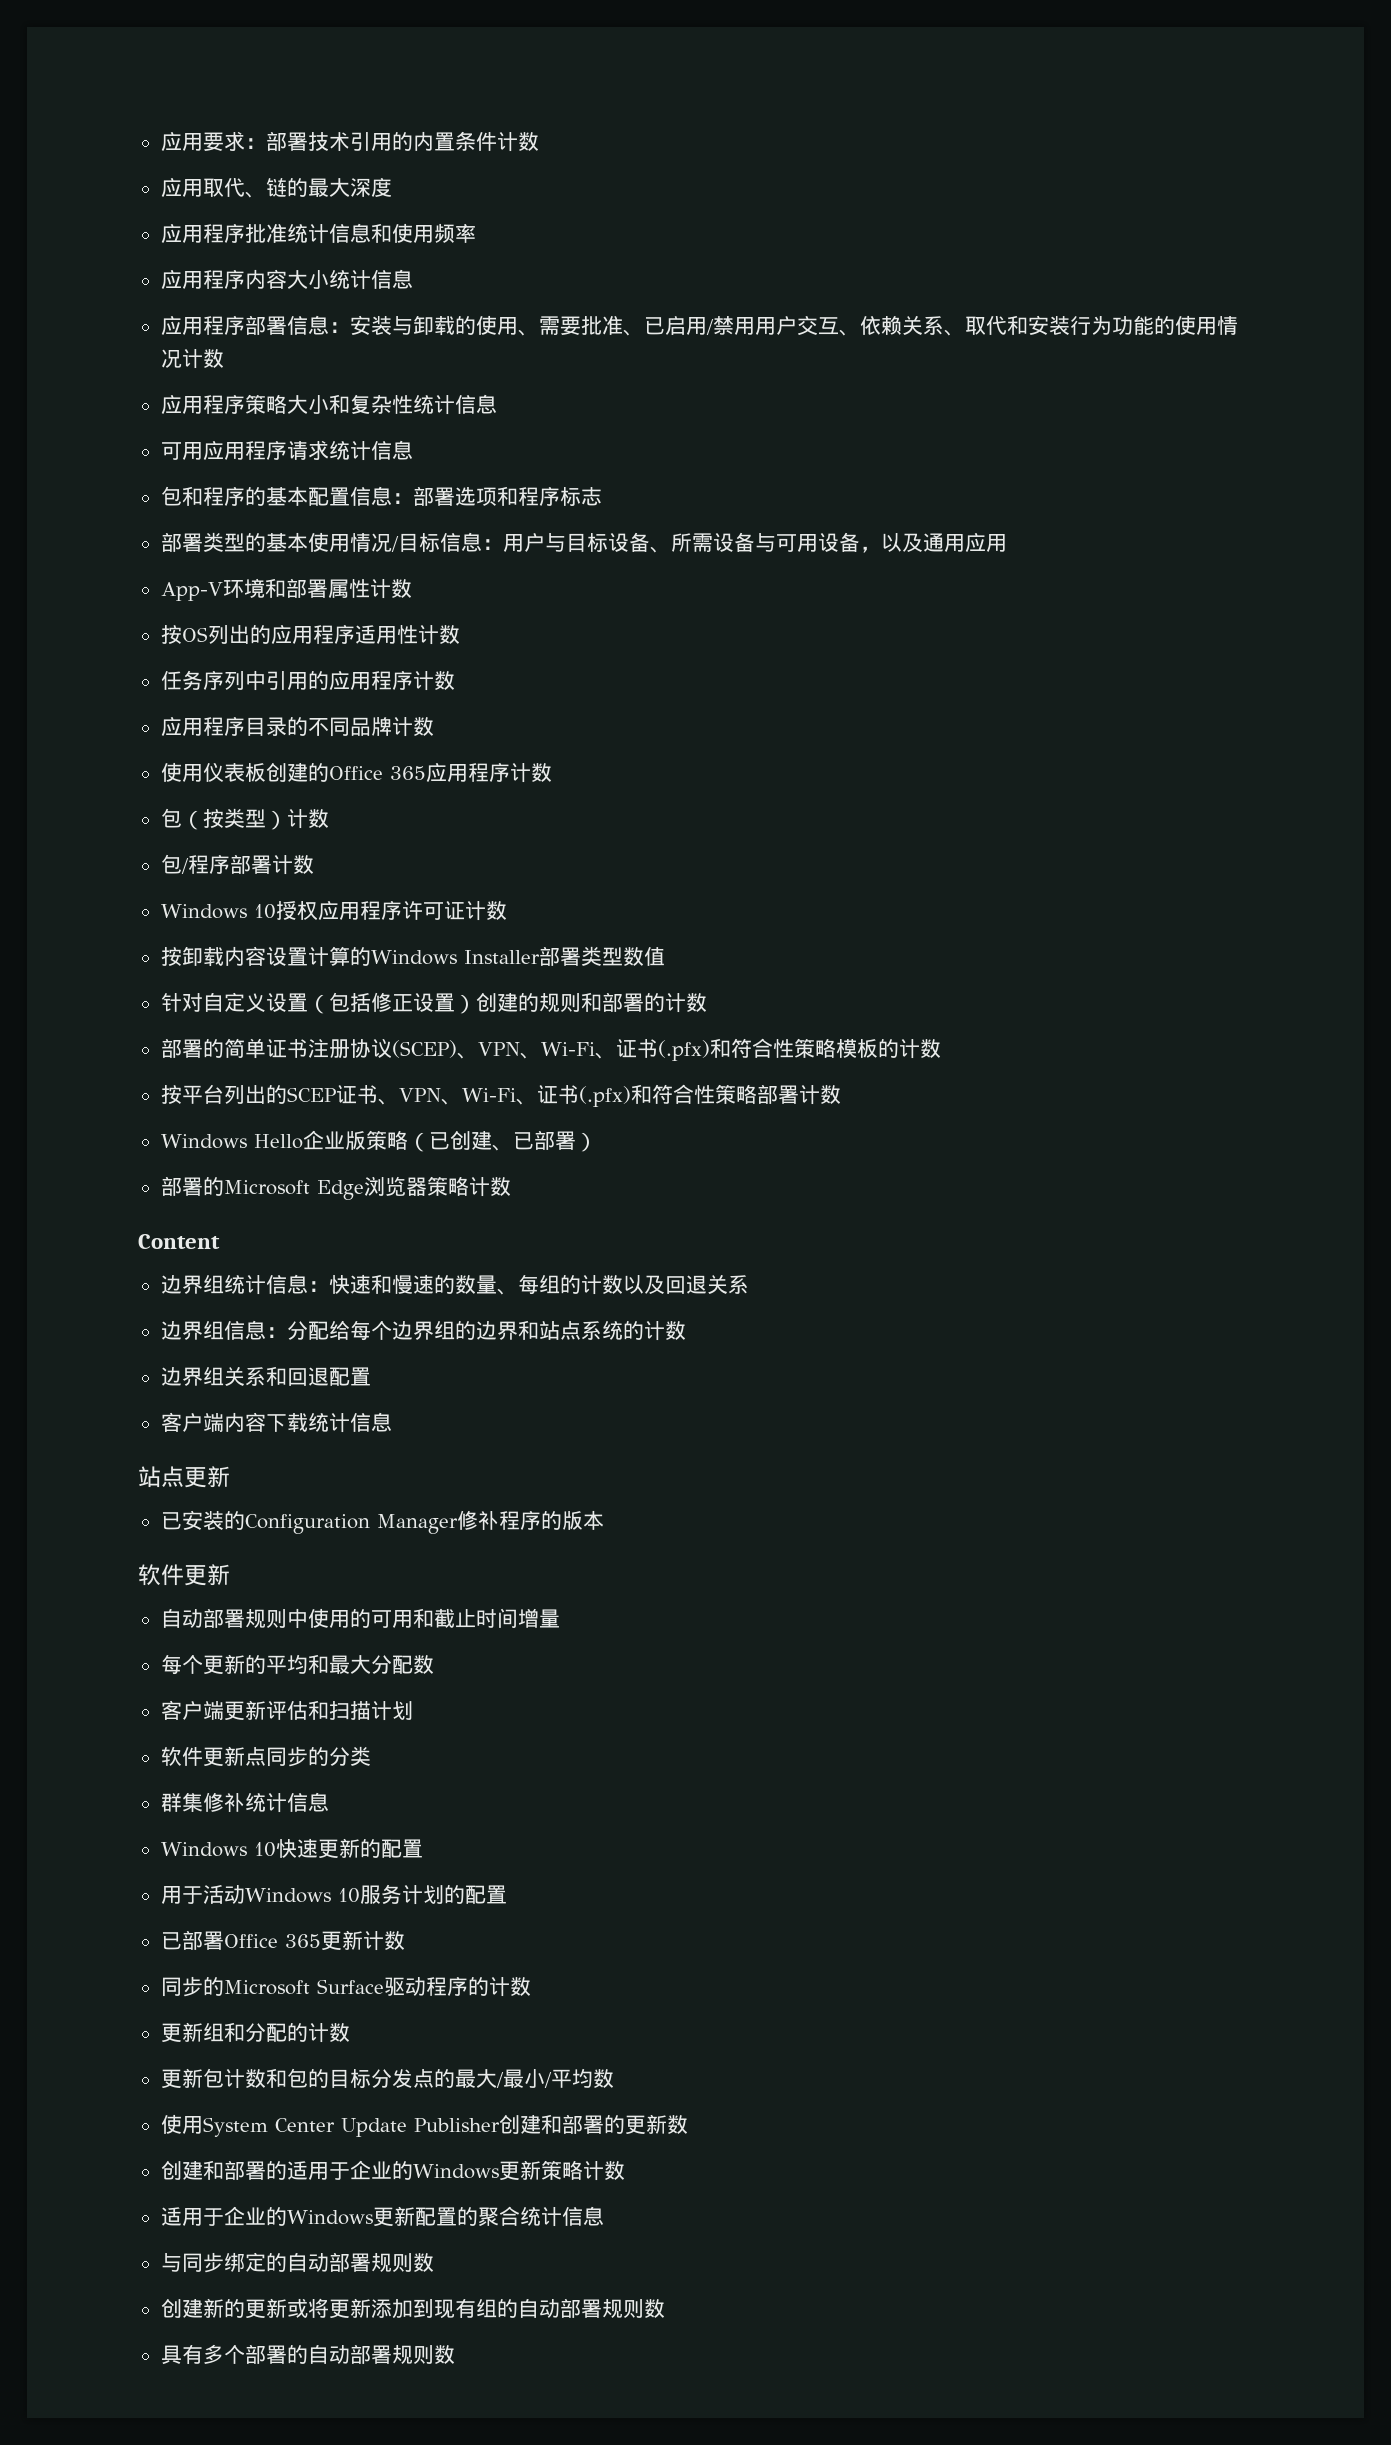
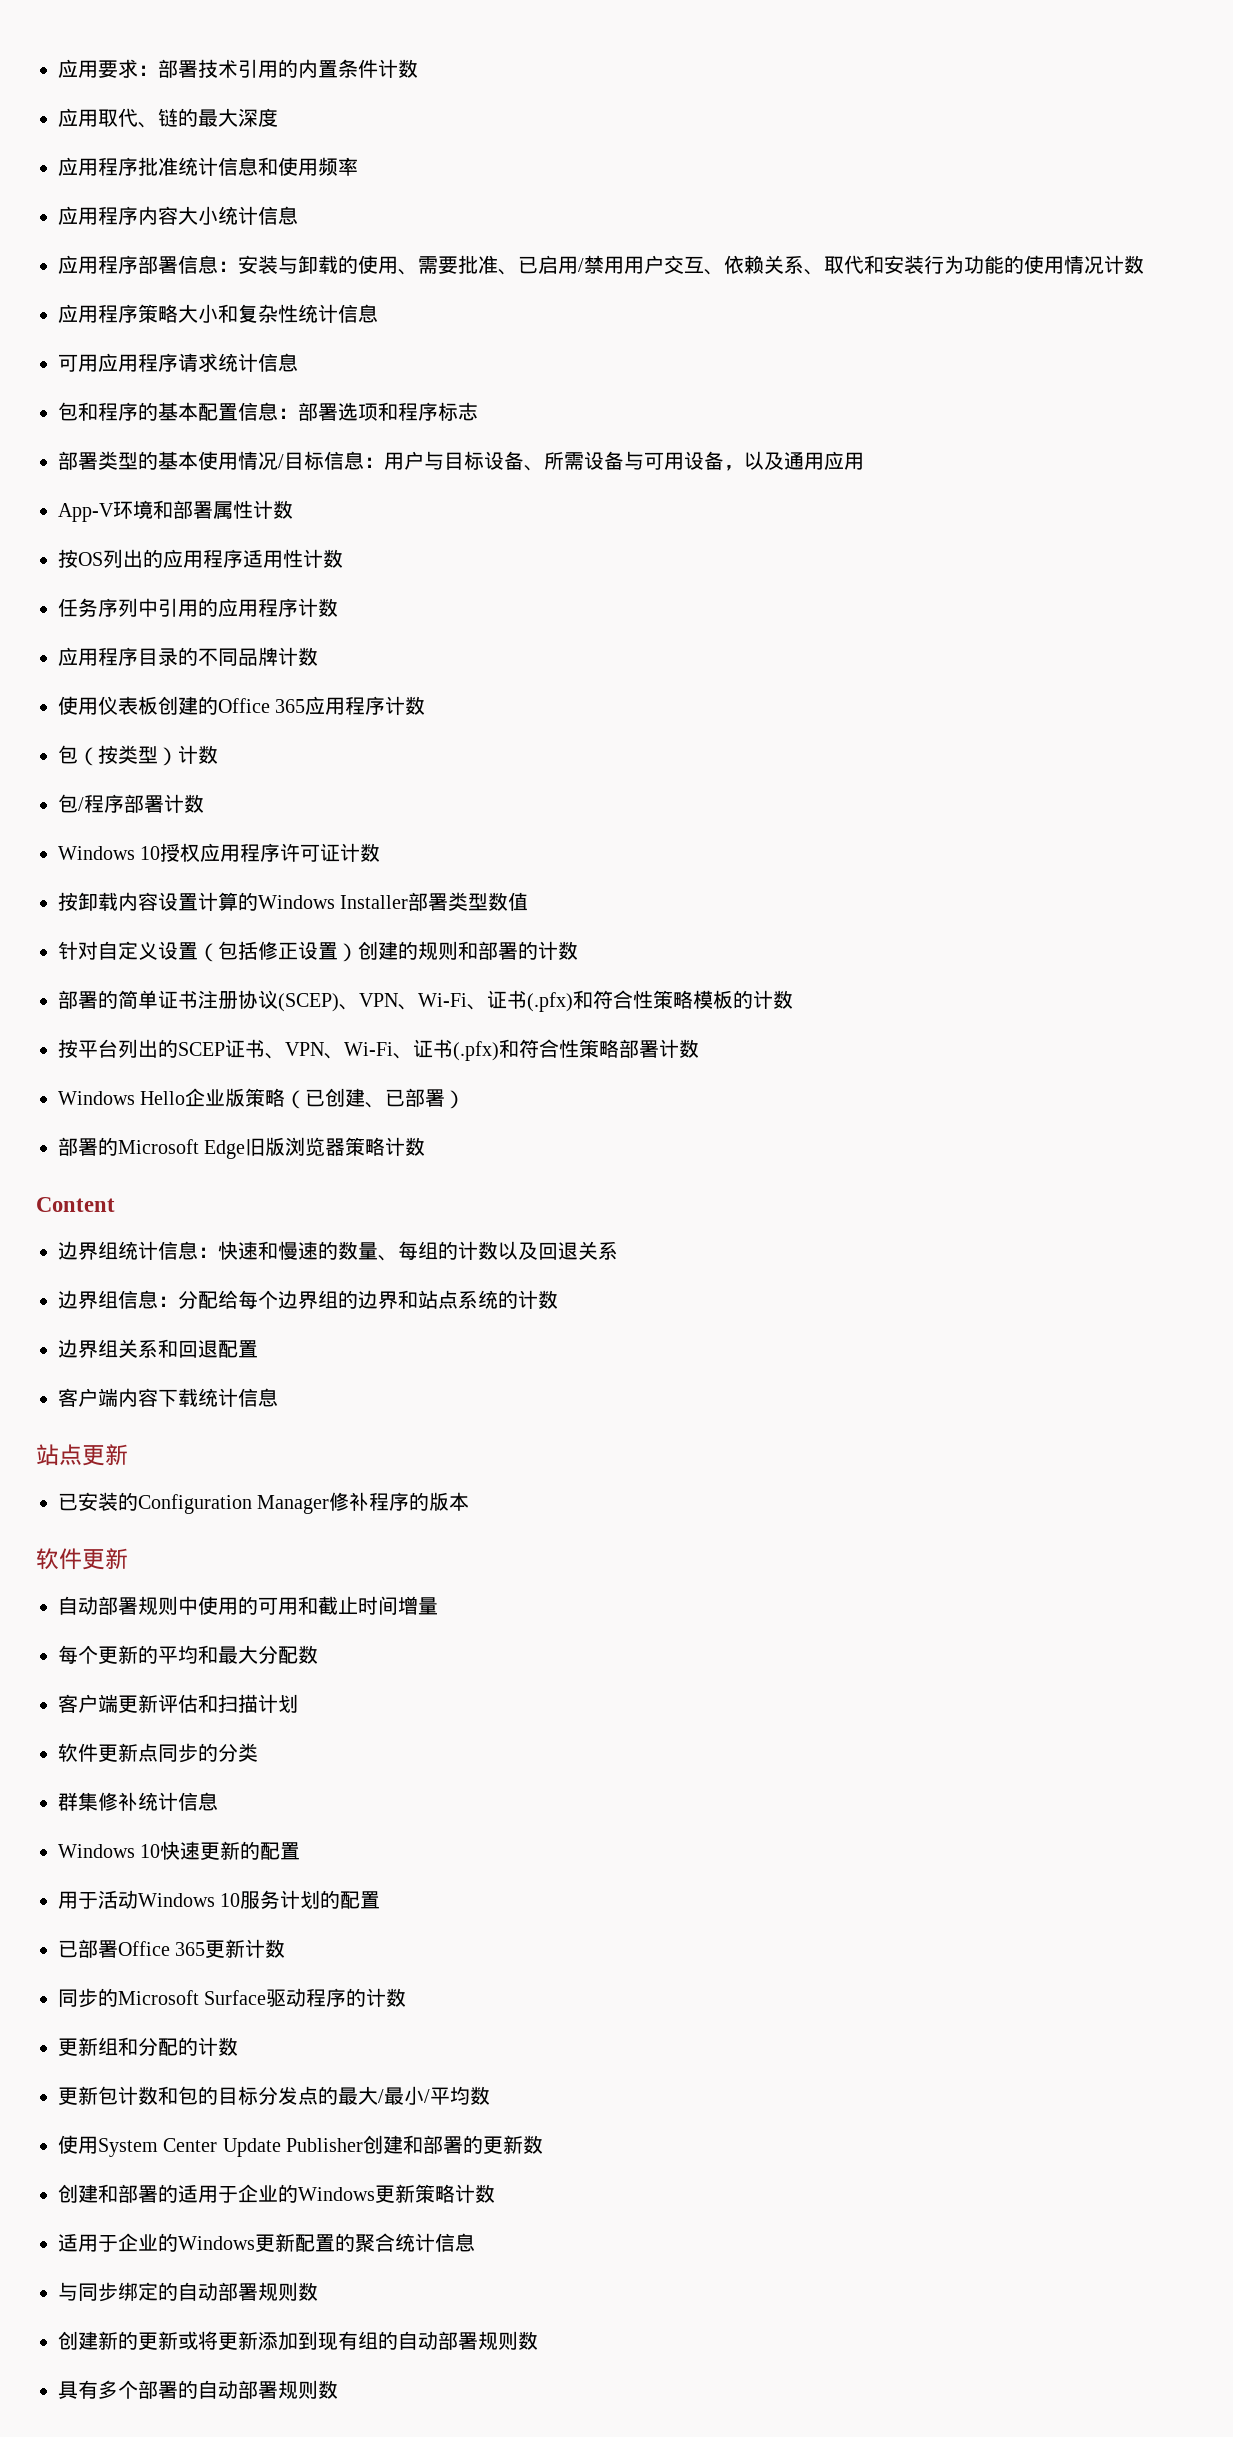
- 部署的Microsoft Edge浏览器策略计数
+ 部署的Microsoft Edge旧版浏览器策略计数

